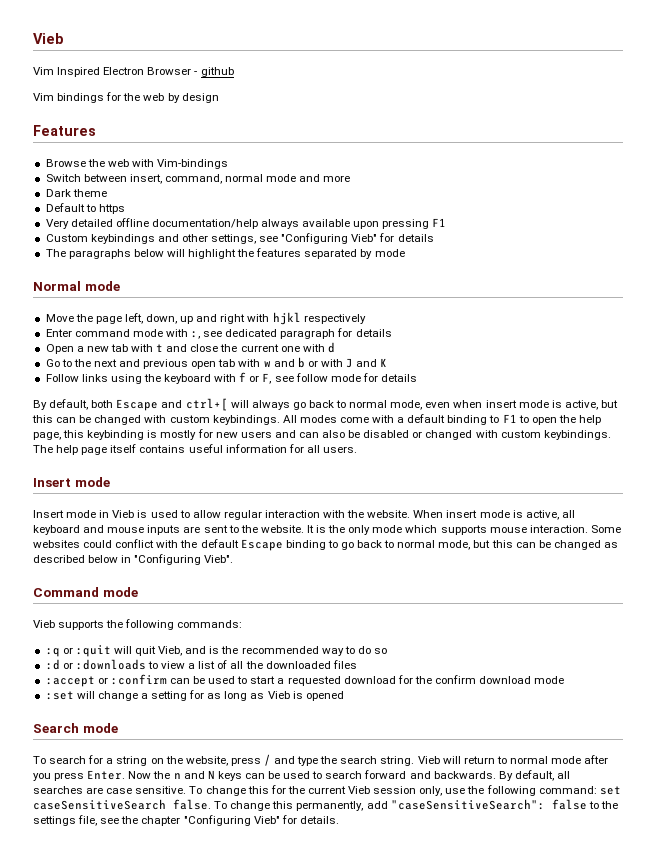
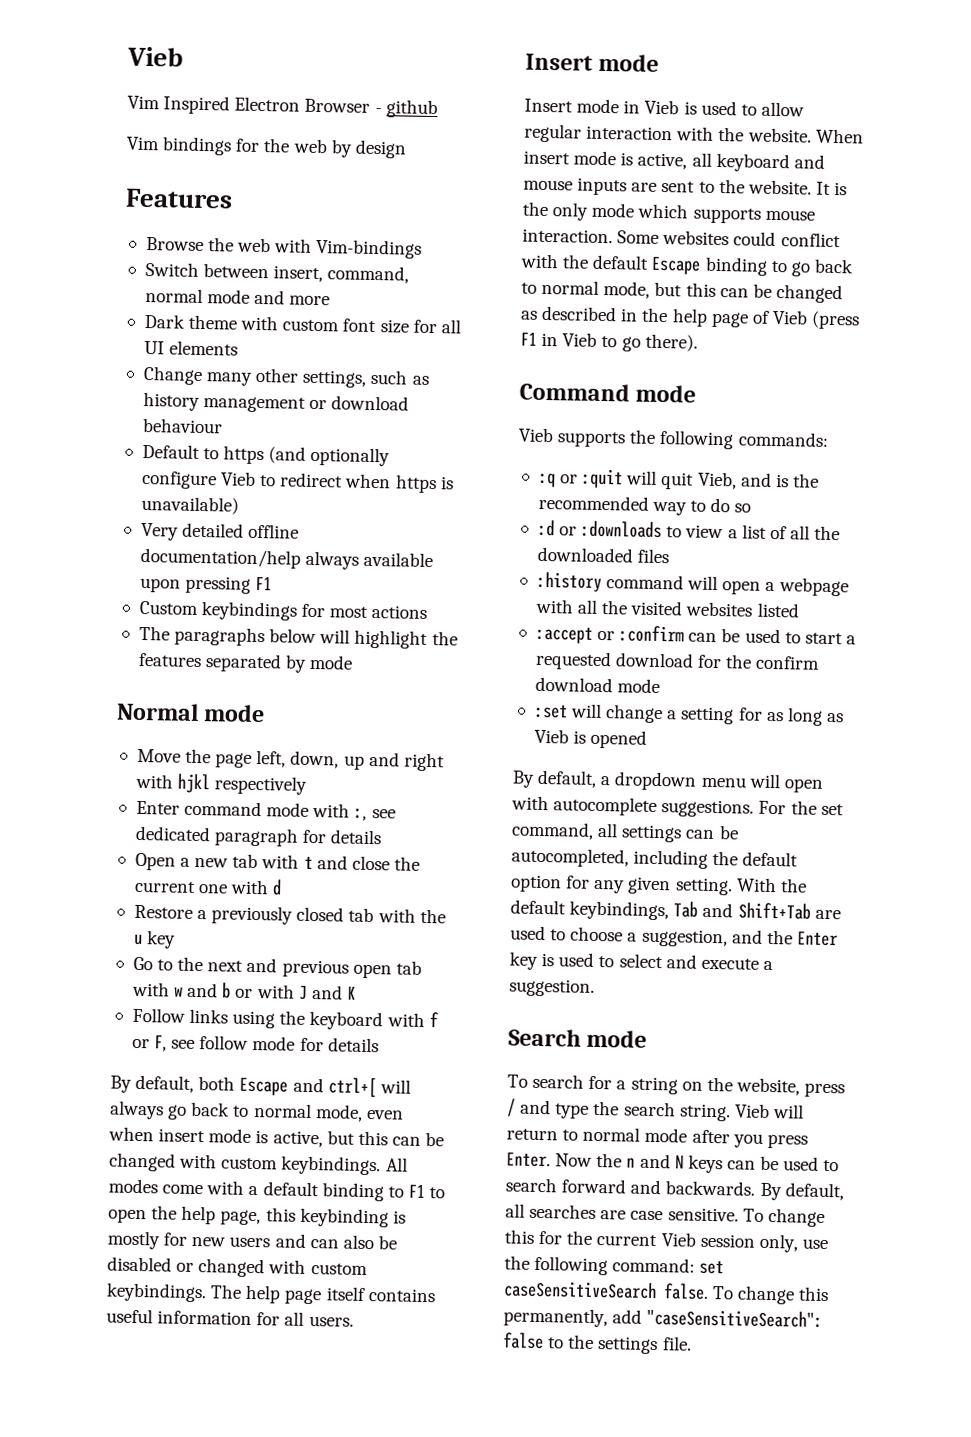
- Dark theme
- Default to https
+ Dark theme with custom font size for all UI elements
+ Change many other settings, such as history management or download behaviour
+ Default to https (and optionally configure Vieb to redirect when https is unavailable)
- Custom keybindings and other settings, see "Configuring Vieb" for details
+ Custom keybindings for most actions
+ Restore a previously closed tab with the u key
- Some websites could conflict with the default Escape binding to go back to normal mode, but this can be changed as described below in "Configuring Vieb".
+ Some websites could conflict with the default Escape binding to go back to normal mode, but this can be changed as described in the help page of Vieb (press F1 in Vieb to go there).
+ :history command will open a webpage with all the visited websites listed
+ By default, a dropdown menu will open with autocomplete suggestions. For the set command, all settings can be autocompleted, including the default option for any given setting. With the default keybindings, Tab and Shift+Tab are used to choose a suggestion, and the Enter key is used to select and execute a suggestion.
- To change this permanently, add "caseSensitiveSearch": false to the settings file, see the chapter "Configuring Vieb" for details.
+ To change this permanently, add "caseSensitiveSearch": false to the settings file.

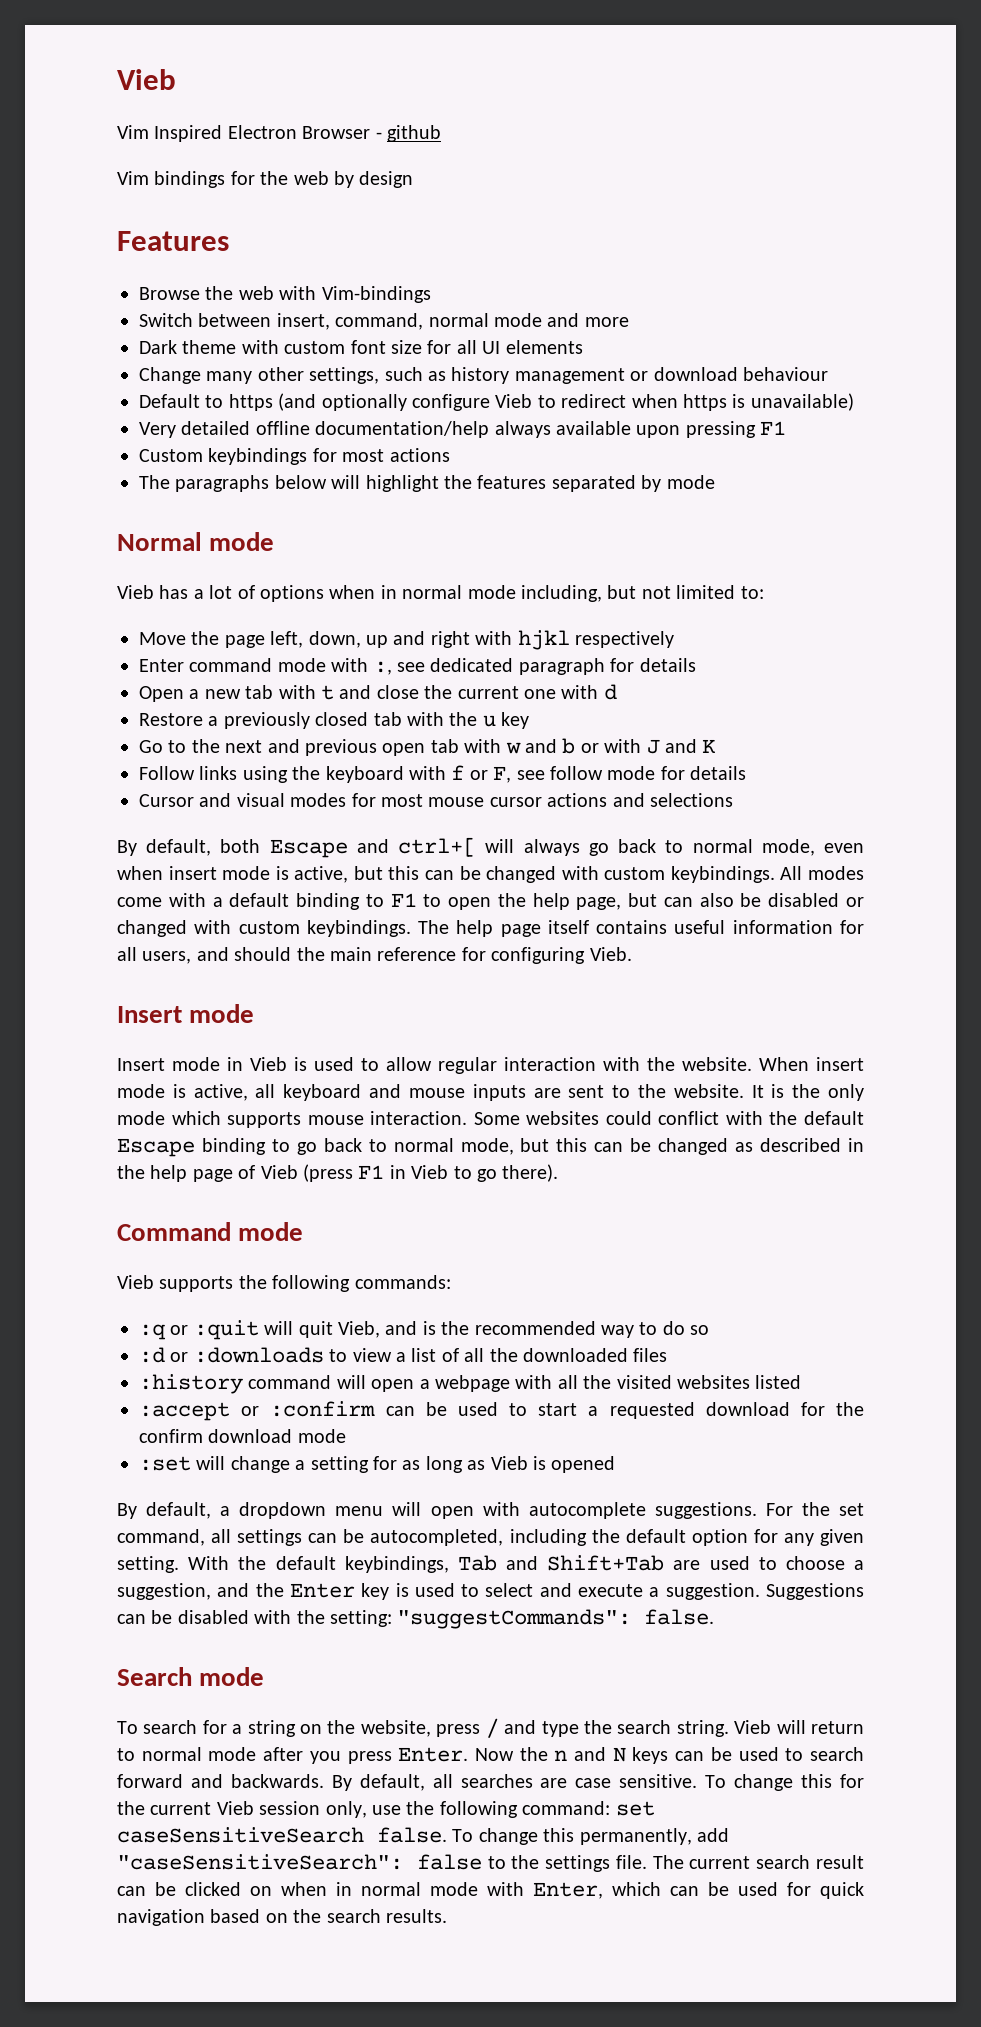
+ Vieb has a lot of options when in normal mode including, but not limited to:
+ Cursor and visual modes for most mouse cursor actions and selections
- All modes come with a default binding to F1 to open the help page, this keybinding is mostly for new users and can also be disabled or changed with custom keybindings.
+ All modes come with a default binding to F1 to open the help page, but can also be disabled or changed with custom keybindings.
- The help page itself contains useful information for all users.
+ The help page itself contains useful information for all users, and should the main reference for configuring Vieb.
+ Suggestions can be disabled with the setting: "suggestCommands": false.
+ The current search result can be clicked on when in normal mode with Enter, which can be used for quick navigation based on the search results.

